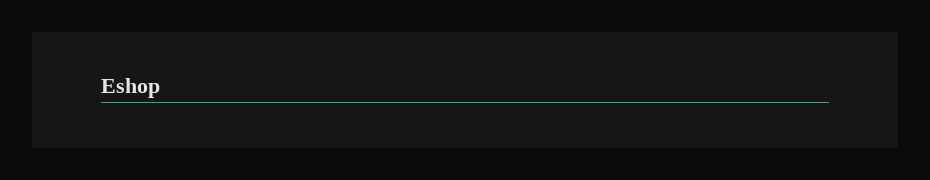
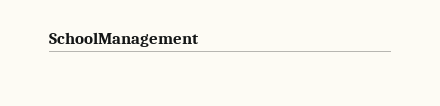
- Eshop
+ SchoolManagement

